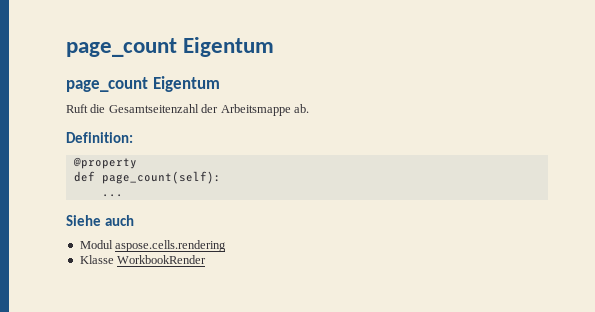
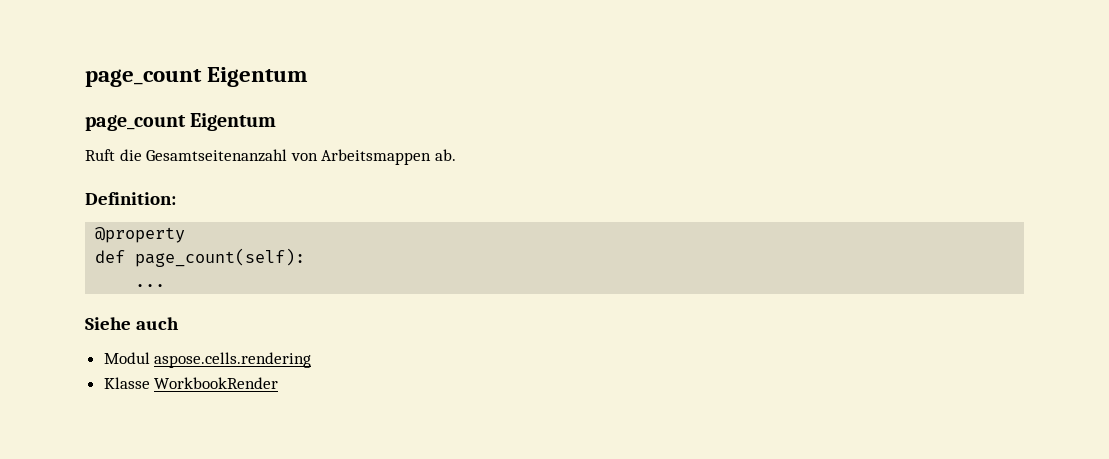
- Ruft die Gesamtseitenzahl der Arbeitsmappe ab.
+ Ruft die Gesamtseitenanzahl von Arbeitsmappen ab.

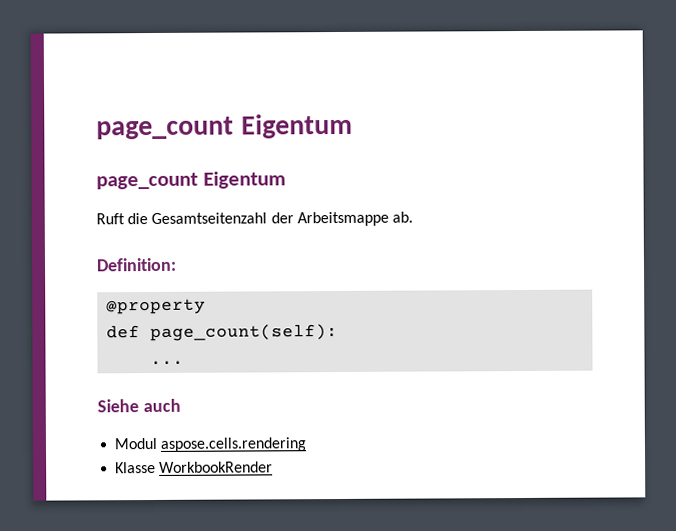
- Ruft die Gesamtseitenanzahl von Arbeitsmappen ab.
+ Ruft die Gesamtseitenzahl der Arbeitsmappe ab.

